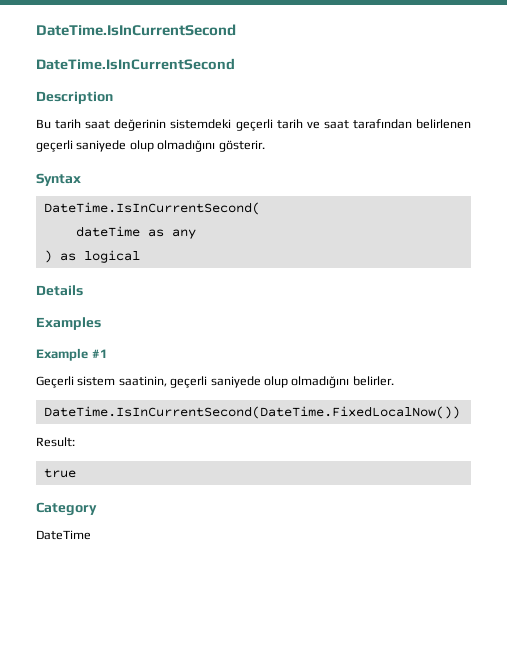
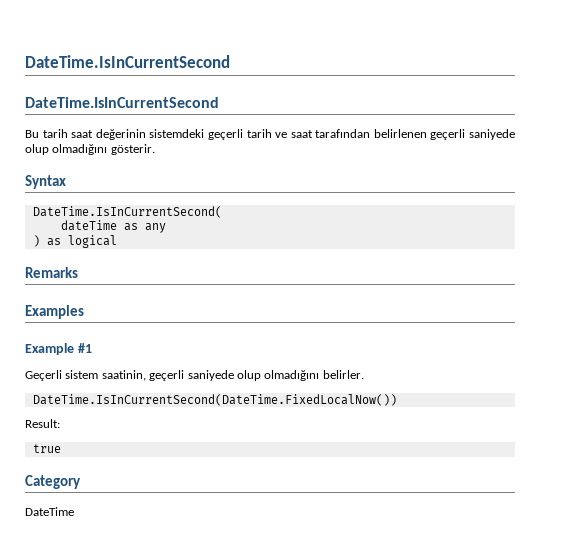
- Description
- Details
+ Remarks

